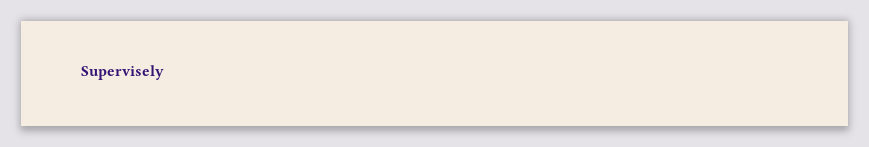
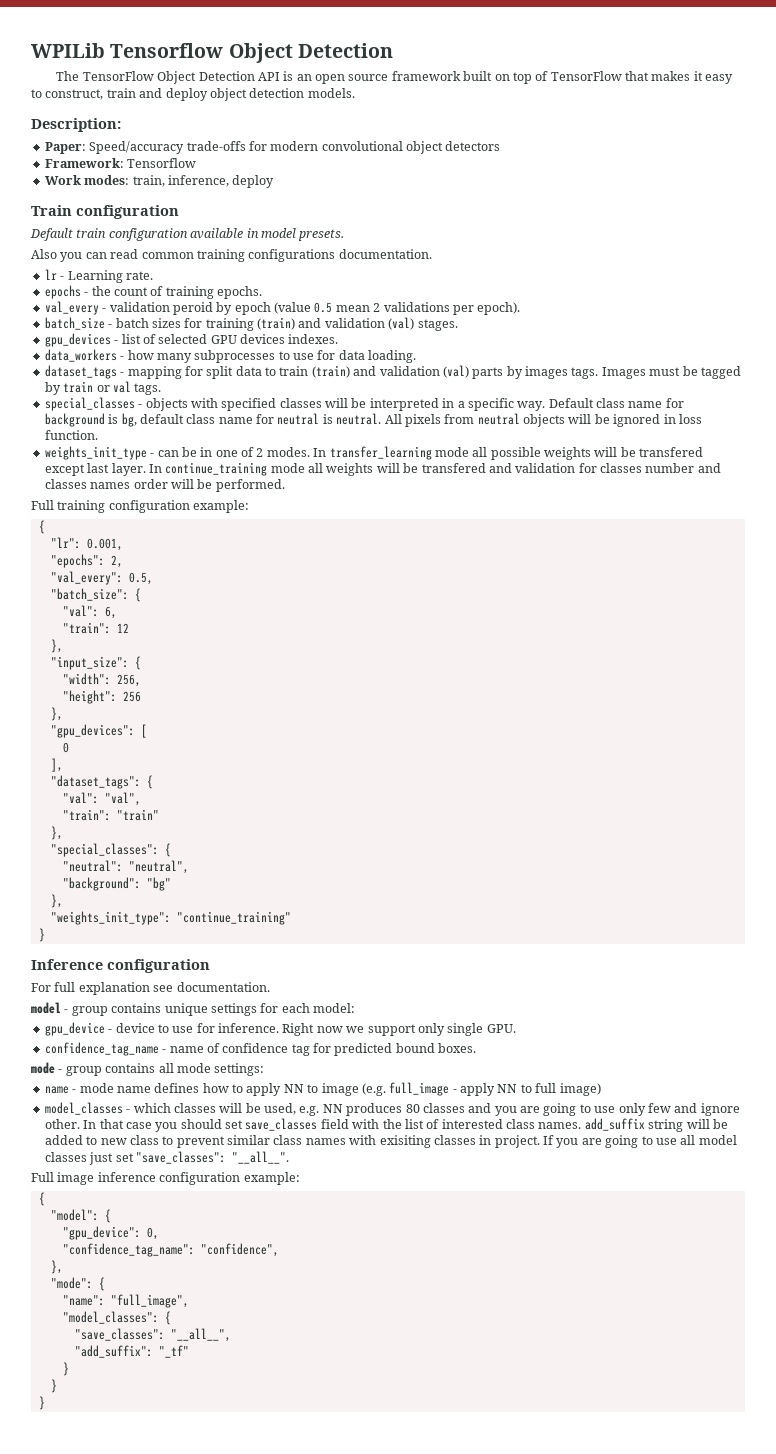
- Supervisely
+ WPILib Tensorflow Object Detection
+ The TensorFlow Object Detection API is an open source framework built on top of TensorFlow that makes it easy to construct, train and deploy object detection models.
+ Description:
+ Paper: Speed/accuracy trade-offs for modern convolutional object detectors
+ Framework: Tensorflow
+ Work modes: train, inference, deploy
+ Train configuration
+ Default train configuration available in model presets.
+ Also you can read common training configurations documentation.
+ lr - Learning rate.
+ epochs - the count of training epochs.
+ val_every - validation peroid by epoch (value 0.5 mean 2 validations per epoch).
+ batch_size - batch sizes for training (train) and validation (val) stages.
+ gpu_devices - list of selected GPU devices indexes.
+ data_workers - how many subprocesses to use for data loading.
+ dataset_tags - mapping for split data to train (train) and validation (val) parts by images tags. Images must be tagged by train or val tags.
+ special_classes - objects with specified classes will be interpreted in a specific way. Default class name for background is bg, default class name for neutral is neutral. All pixels from neutral objects will be ignored in loss function.
+ weights_init_type - can be in one of 2 modes. In transfer_learning mode all possible weights will be transfered except last layer. In continue_training mode all weights will be transfered and validation for classes number and classes names order will be performed.
+ Full training configuration example:
+ {
+ "lr": 0.001,
+ "epochs": 2,
+ "val_every": 0.5,
+ "batch_size": {
+ "val": 6,
+ "train": 12
+ },
+ "input_size": {
+ "width": 256,
+ "height": 256
+ },
+ "gpu_devices": [
+ 0
+ ],
+ "dataset_tags": {
+ "val": "val",
+ "train": "train"
+ },
+ "special_classes": {
+ "neutral": "neutral",
+ "background": "bg"
+ },
+ "weights_init_type": "continue_training"
+ }
+ Inference configuration
+ For full explanation see documentation.
+ model - group contains unique settings for each model:
+ gpu_device - device to use for inference. Right now we support only single GPU.
+ confidence_tag_name - name of confidence tag for predicted bound boxes.
+ mode - group contains all mode settings:
+ name - mode name defines how to apply NN to image (e.g. full_image - apply NN to full image)
+ model_classes - which classes will be used, e.g. NN produces 80 classes and you are going to use only few and ignore other. In that case you should set save_classes field with the list of interested class names. add_suffix string will be added to new class to prevent similar class names with exisiting classes in project. If you are going to use all model classes just set "save_classes": "__all__".
+ Full image inference configuration example:
+ {
+ "model": {
+ "gpu_device": 0,
+ "confidence_tag_name": "confidence",
+ },
+ "mode": {
+ "name": "full_image",
+ "model_classes": {
+ "save_classes": "__all__",
+ "add_suffix": "_tf"
+ }
+ }
+ }

